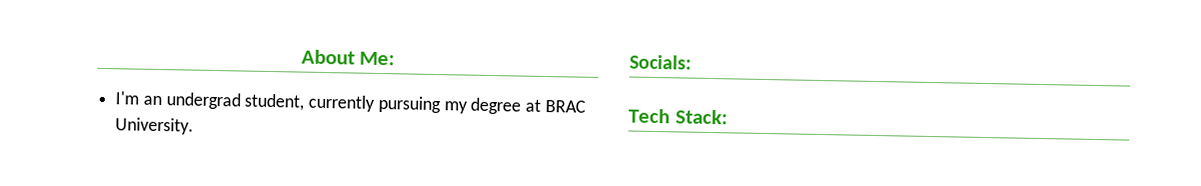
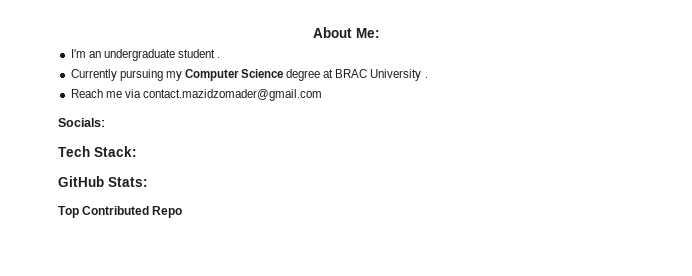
- I'm an undergrad student, currently pursuing my degree at BRAC University.
+ I'm an undergraduate student .
+ Currently pursuing my Computer Science degree at BRAC University .
+ Reach me via contact.mazidzomader@gmail.com
  Socials:
  Tech Stack:
+ GitHub Stats:
+ Top Contributed Repo

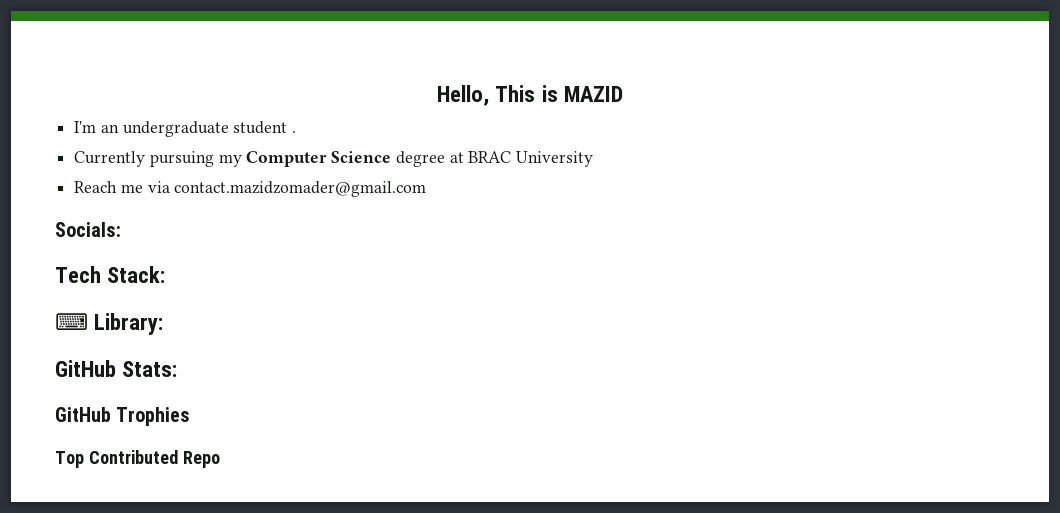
- About Me:
+ Hello, This is MAZID
- Currently pursuing my Computer Science degree at BRAC University .
+ Currently pursuing my Computer Science degree at BRAC University
+ ⌨ Library:
+ GitHub Trophies

